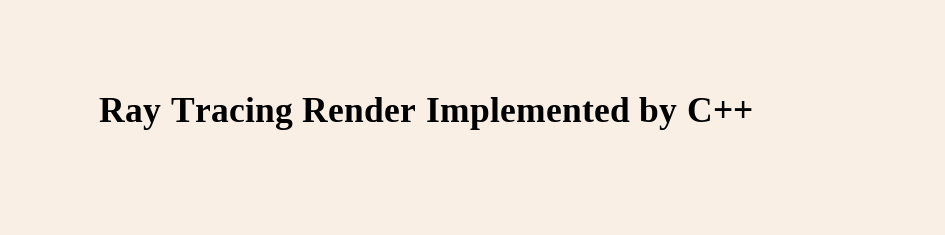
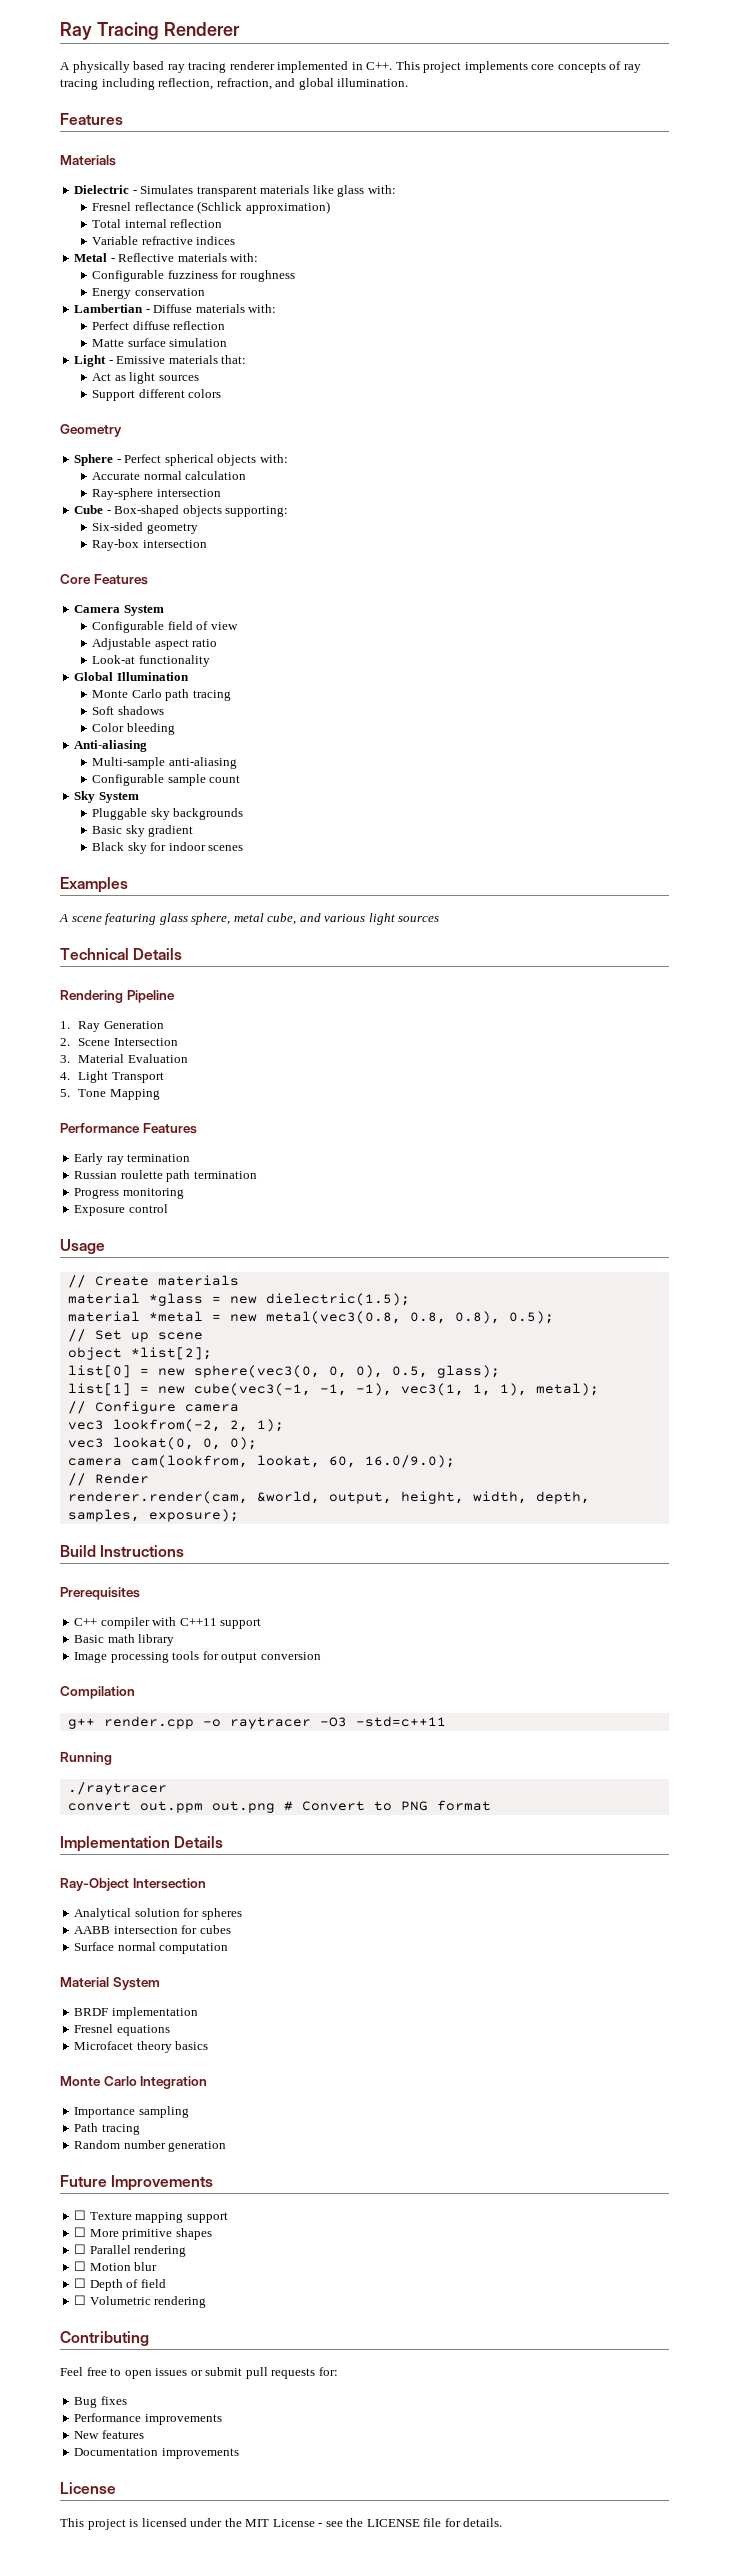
- Ray Tracing Render Implemented by C++
+ Ray Tracing Renderer
+ A physically based ray tracing renderer implemented in C++. This project implements core concepts of ray tracing including reflection, refraction, and global illumination.
+ Features
+ Materials
+ Dielectric - Simulates transparent materials like glass with:
+ Fresnel reflectance (Schlick approximation)
+ Total internal reflection
+ Variable refractive indices
+ Metal - Reflective materials with:
+ Configurable fuzziness for roughness
+ Energy conservation
+ Lambertian - Diffuse materials with:
+ Perfect diffuse reflection
+ Matte surface simulation
+ Light - Emissive materials that:
+ Act as light sources
+ Support different colors
+ Geometry
+ Sphere - Perfect spherical objects with:
+ Accurate normal calculation
+ Ray-sphere intersection
+ Cube - Box-shaped objects supporting:
+ Six-sided geometry
+ Ray-box intersection
+ Core Features
+ Camera System
+ Configurable field of view
+ Adjustable aspect ratio
+ Look-at functionality
+ Global Illumination
+ Monte Carlo path tracing
+ Soft shadows
+ Color bleeding
+ Anti-aliasing
+ Multi-sample anti-aliasing
+ Configurable sample count
+ Sky System
+ Pluggable sky backgrounds
+ Basic sky gradient
+ Black sky for indoor scenes
+ Examples
+ A scene featuring glass sphere, metal cube, and various light sources
+ Technical Details
+ Rendering Pipeline
+ 1. Ray Generation
+ 2. Scene Intersection
+ 3. Material Evaluation
+ 4. Light Transport
+ 5. Tone Mapping
+ Performance Features
+ Early ray termination
+ Russian roulette path termination
+ Progress monitoring
+ Exposure control
+ Usage
+ // Create materials
+ material *glass = new dielectric(1.5);
+ material *metal = new metal(vec3(0.8, 0.8, 0.8), 0.5);
+ // Set up scene
+ object *list[2];
+ list[0] = new sphere(vec3(0, 0, 0), 0.5, glass);
+ list[1] = new cube(vec3(-1, -1, -1), vec3(1, 1, 1), metal);
+ // Configure camera
+ vec3 lookfrom(-2, 2, 1);
+ vec3 lookat(0, 0, 0);
+ camera cam(lookfrom, lookat, 60, 16.0/9.0);
+ // Render
+ renderer.render(cam, &world, output, height, width, depth, samples, exposure);
+ Build Instructions
+ Prerequisites
+ C++ compiler with C++11 support
+ Basic math library
+ Image processing tools for output conversion
+ Compilation
+ g++ render.cpp -o raytracer -O3 -std=c++11
+ Running
+ ./raytracer
+ convert out.ppm out.png # Convert to PNG format
+ Implementation Details
+ Ray-Object Intersection
+ Analytical solution for spheres
+ AABB intersection for cubes
+ Surface normal computation
+ Material System
+ BRDF implementation
+ Fresnel equations
+ Microfacet theory basics
+ Monte Carlo Integration
+ Importance sampling
+ Path tracing
+ Random number generation
+ Future Improvements
+ ☐ Texture mapping support
+ ☐ More primitive shapes
+ ☐ Parallel rendering
+ ☐ Motion blur
+ ☐ Depth of field
+ ☐ Volumetric rendering
+ Contributing
+ Feel free to open issues or submit pull requests for:
+ Bug fixes
+ Performance improvements
+ New features
+ Documentation improvements
+ License
+ This project is licensed under the MIT License - see the LICENSE file for details.

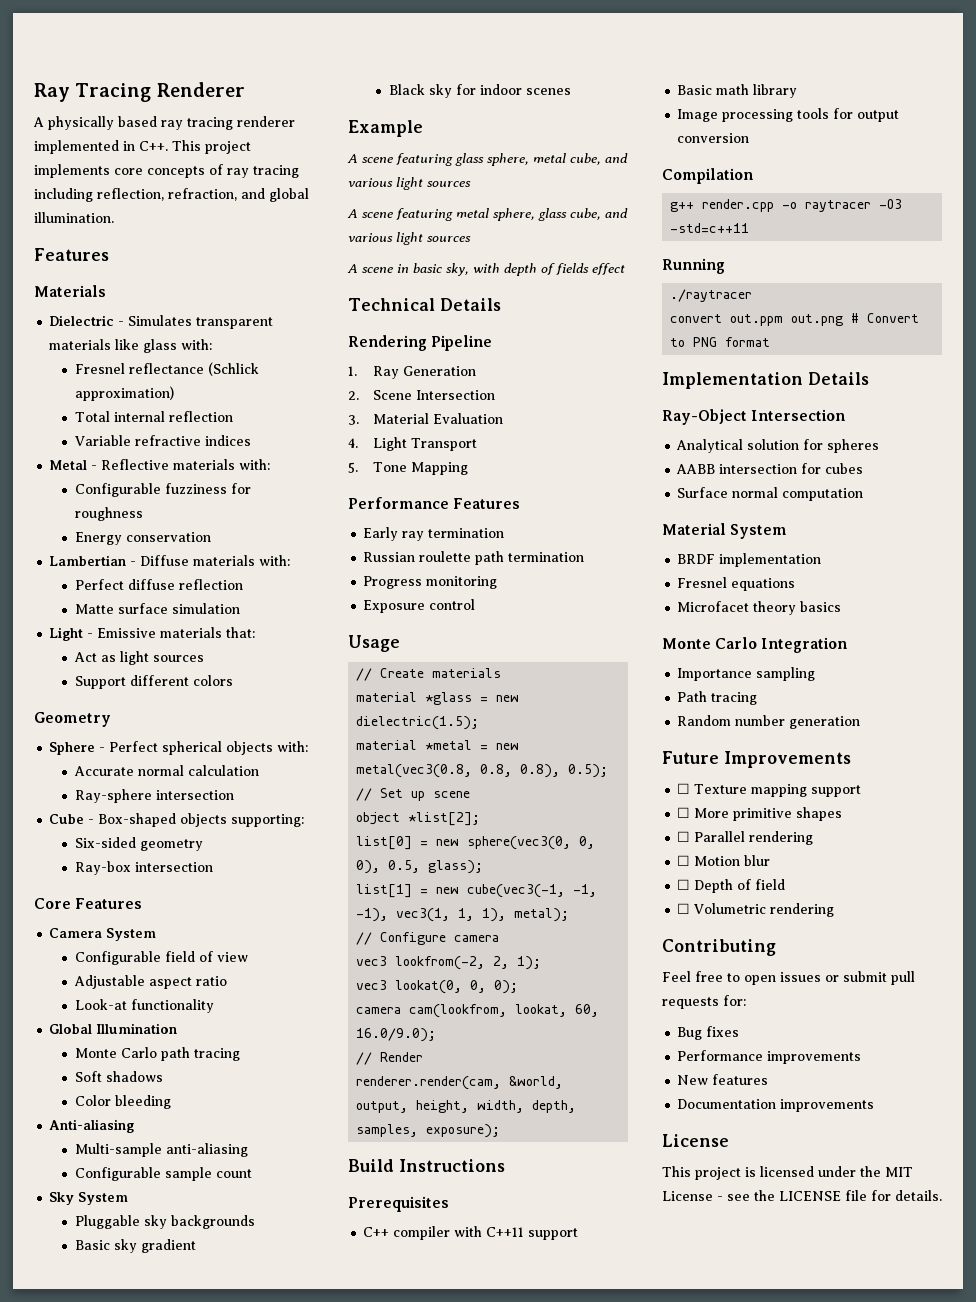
- Examples
+ Example
+ A scene featuring metal sphere, glass cube, and various light sources
+ A scene in basic sky, with depth of fields effect

